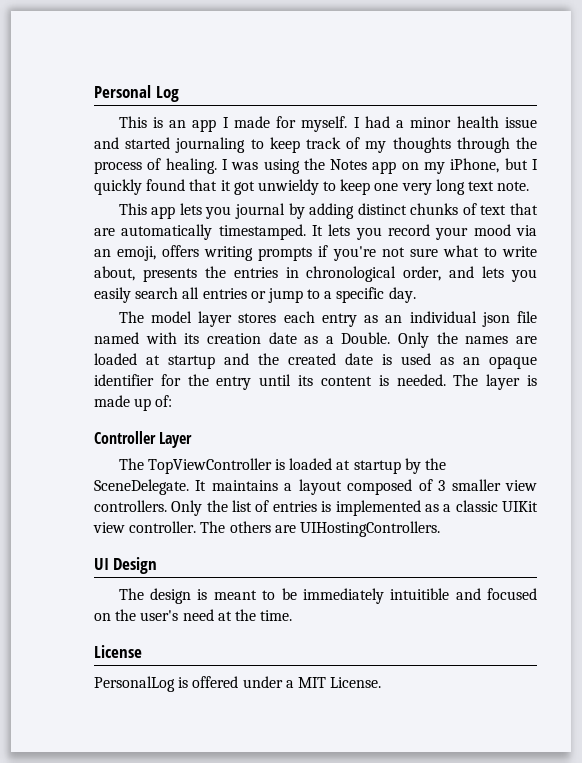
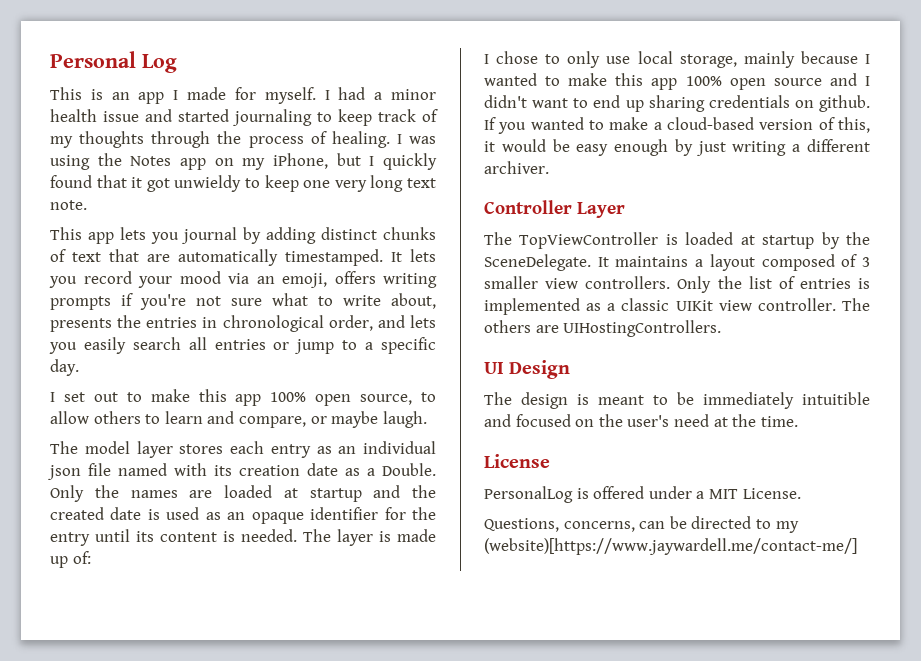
+ I set out to make this app 100% open source, to allow others to learn and compare, or maybe laugh.
+ I chose to only use local storage, mainly because I wanted to make this app 100% open source and I didn't want to end up sharing credentials on github. If you wanted to make a cloud-based version of this, it would be easy enough by just writing a different archiver.
+ Questions, concerns, can be directed to my (website)[https://www.jaywardell.me/contact-me/]

